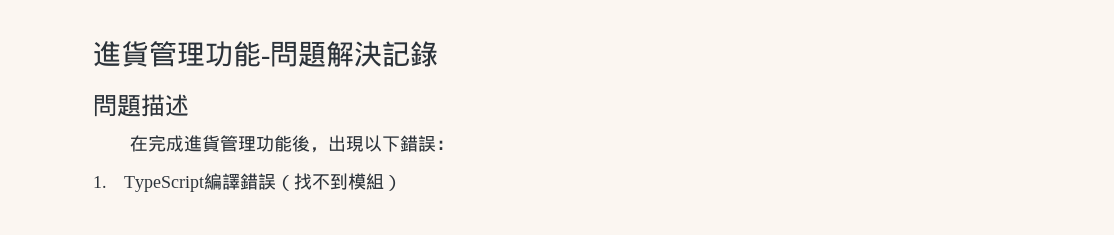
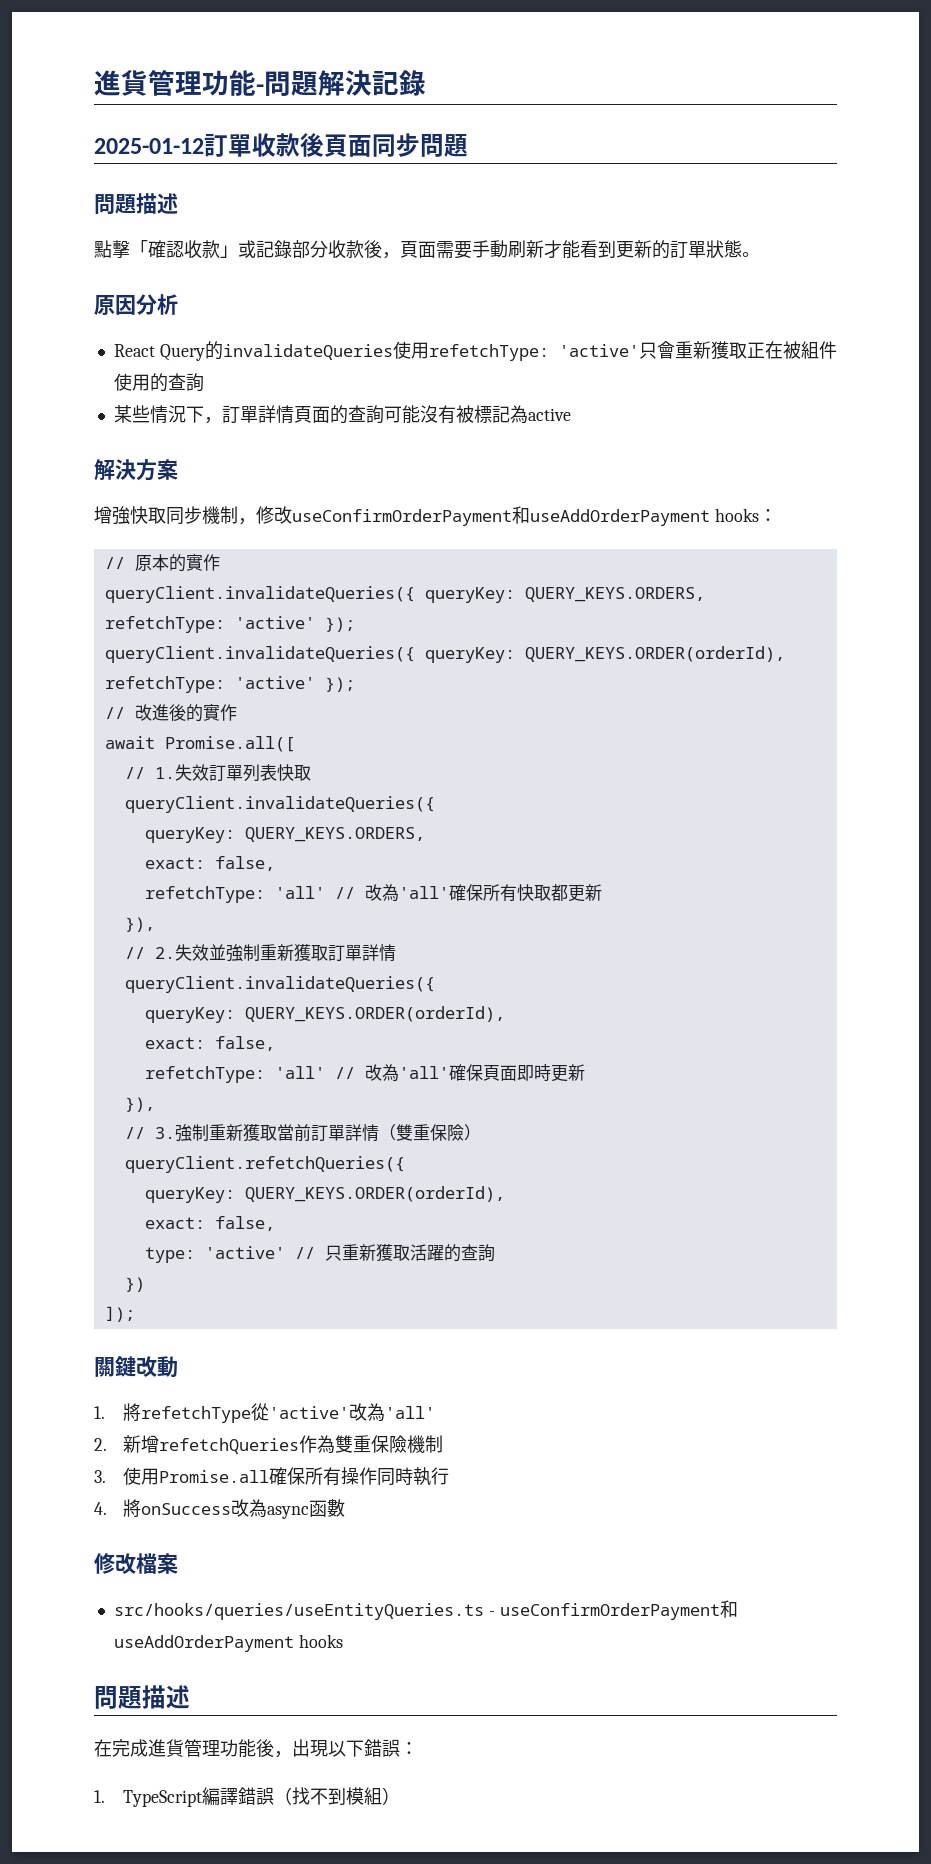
+ 2025-01-12訂單收款後頁面同步問題
+ 問題描述
+ 點擊「確認收款」或記錄部分收款後，頁面需要手動刷新才能看到更新的訂單狀態。
+ 原因分析
+ React Query的invalidateQueries使用refetchType: 'active'只會重新獲取正在被組件使用的查詢
+ 某些情況下，訂單詳情頁面的查詢可能沒有被標記為active
+ 解決方案
+ 增強快取同步機制，修改useConfirmOrderPayment和useAddOrderPayment hooks：
+ // 原本的實作
+ queryClient.invalidateQueries({ queryKey: QUERY_KEYS.ORDERS, refetchType: 'active' });
+ queryClient.invalidateQueries({ queryKey: QUERY_KEYS.ORDER(orderId), refetchType: 'active' });
+ // 改進後的實作
+ await Promise.all([
+ // 1.失效訂單列表快取
+ queryClient.invalidateQueries({
+ queryKey: QUERY_KEYS.ORDERS,
+ exact: false,
+ refetchType: 'all' // 改為'all'確保所有快取都更新
+ }),
+ // 2.失效並強制重新獲取訂單詳情
+ queryClient.invalidateQueries({
+ queryKey: QUERY_KEYS.ORDER(orderId),
+ exact: false,
+ refetchType: 'all' // 改為'all'確保頁面即時更新
+ }),
+ // 3.強制重新獲取當前訂單詳情（雙重保險）
+ queryClient.refetchQueries({
+ queryKey: QUERY_KEYS.ORDER(orderId),
+ exact: false,
+ type: 'active' // 只重新獲取活躍的查詢
+ })
+ ]);
+ 關鍵改動
+ 1.將refetchType從'active'改為'all'
+ 2.新增refetchQueries作為雙重保險機制
+ 3.使用Promise.all確保所有操作同時執行
+ 4.將onSuccess改為async函數
+ 修改檔案
+ src/hooks/queries/useEntityQueries.ts - useConfirmOrderPayment和useAddOrderPayment hooks

